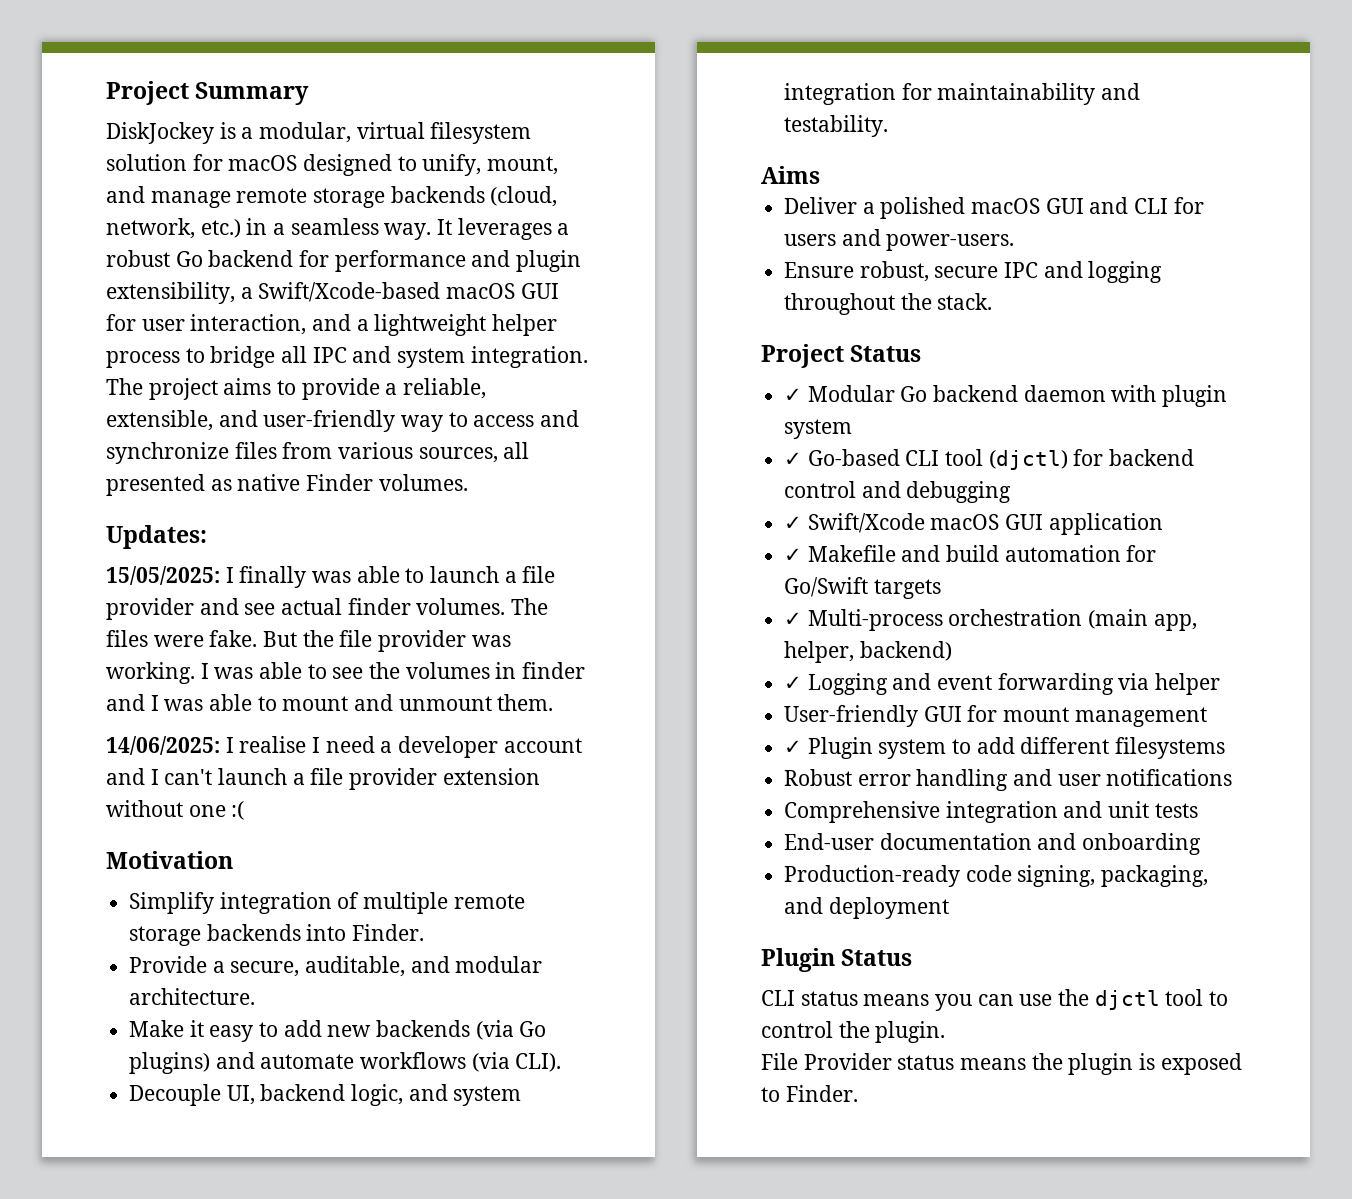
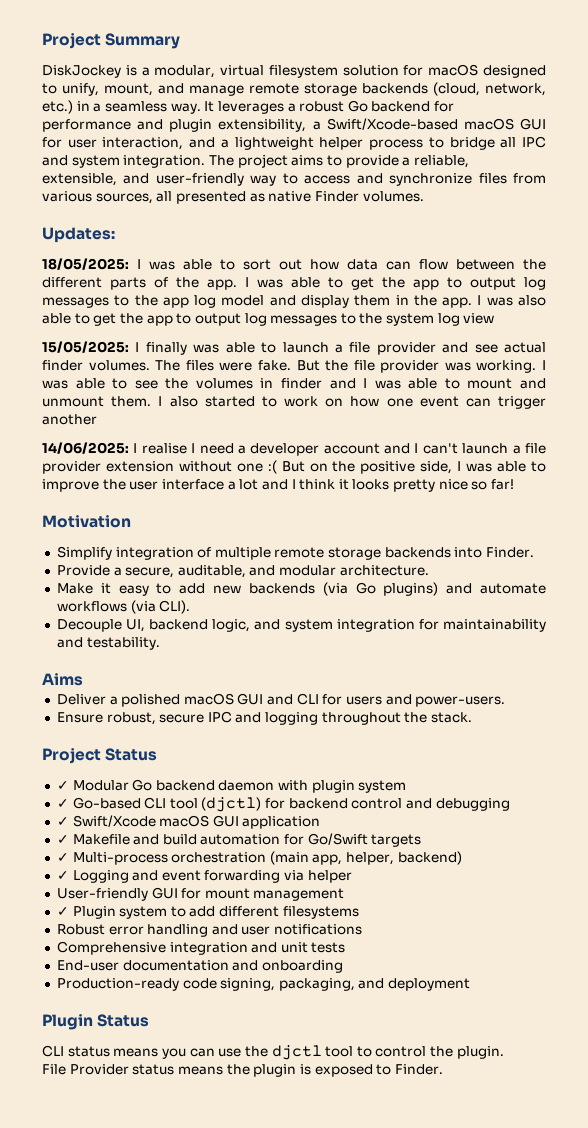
+ 18/05/2025: I was able to sort out how data can flow between the different parts of the app. I was able to get the app to output log messages to the app log model and display them in the app. I was also able to get the app to output log messages to the system log view
+ I also started to work on how one event can trigger another
- 14/06/2025: I realise I need a developer account and I can't launch a file provider extension without one :(
+ 14/06/2025: I realise I need a developer account and I can't launch a file provider extension without one :( But on the positive side, I was able to improve the user interface a lot and I think it looks pretty nice so far!

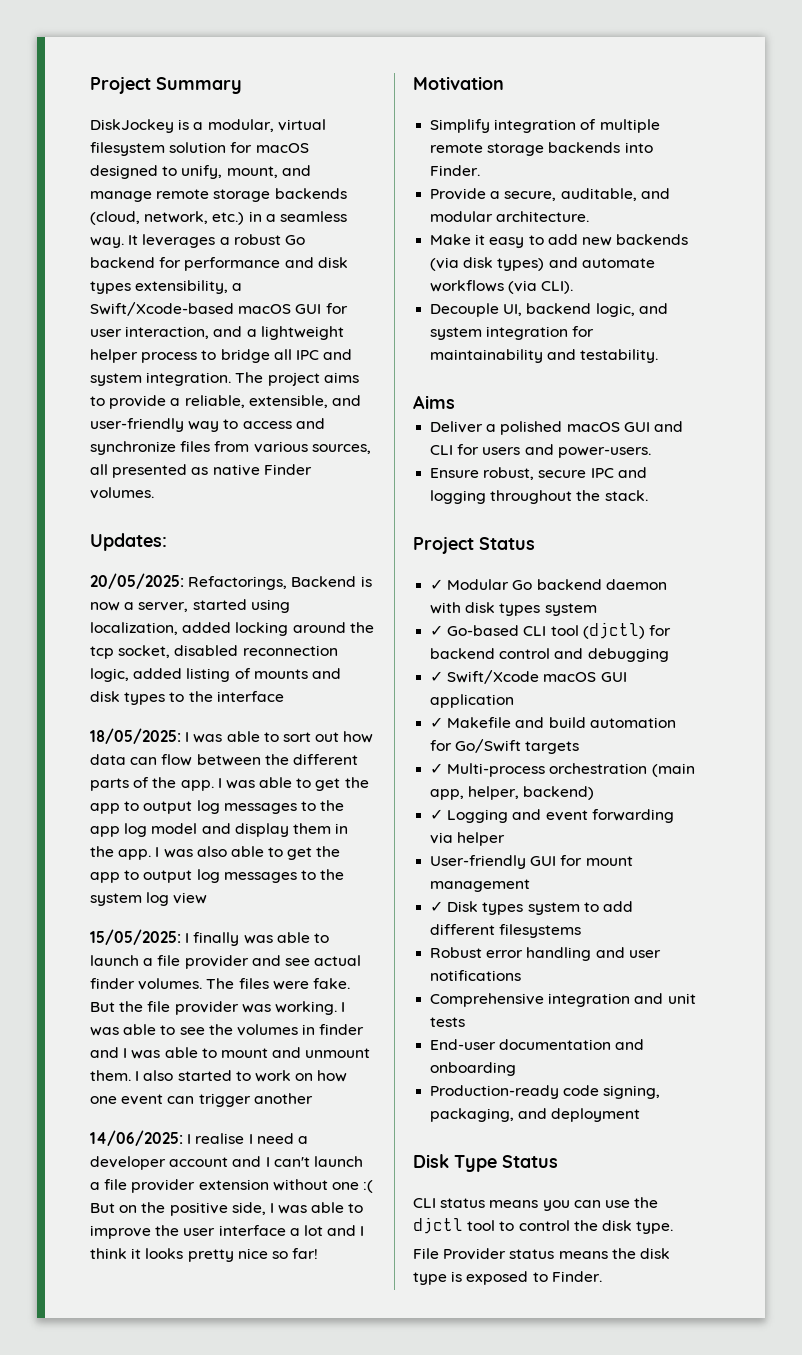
- It leverages a robust Go backend for performance and plugin extensibility, a Swift/Xcode-based macOS GUI for user interaction, and a lightweight helper process to bridge all IPC and system integration.
+ It leverages a robust Go backend for performance and disk types extensibility, a Swift/Xcode-based macOS GUI for user interaction, and a lightweight helper process to bridge all IPC and system integration.
+ 20/05/2025: Refactorings, Backend is now a server, started using localization, added locking around the tcp socket, disabled reconnection logic, added listing of mounts and disk types to the interface
- Make it easy to add new backends (via Go plugins) and automate workflows (via CLI).
+ Make it easy to add new backends (via disk types) and automate workflows (via CLI).
- ✓ Modular Go backend daemon with plugin system
+ ✓ Modular Go backend daemon with disk types system
- ✓ Plugin system to add different filesystems
+ ✓ Disk types system to add different filesystems
- Plugin Status
+ Disk Type Status
- CLI status means you can use the djctl tool to control the plugin.
+ CLI status means you can use the djctl tool to control the disk type.
- File Provider status means the plugin is exposed to Finder.
+ File Provider status means the disk type is exposed to Finder.

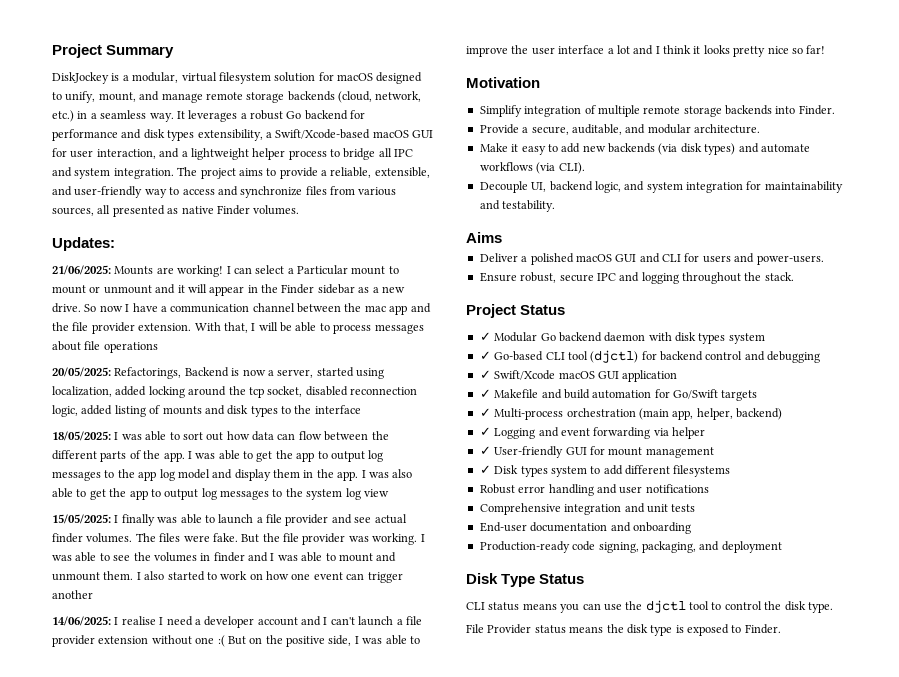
+ 21/06/2025: Mounts are working! I can select a Particular mount to mount or unmount and it will appear in the Finder sidebar as a new drive. So now I have a communication channel between the mac app and the file provider extension. With that, I will be able to process messages about file operations
- User-friendly GUI for mount management
+ ✓ User-friendly GUI for mount management

